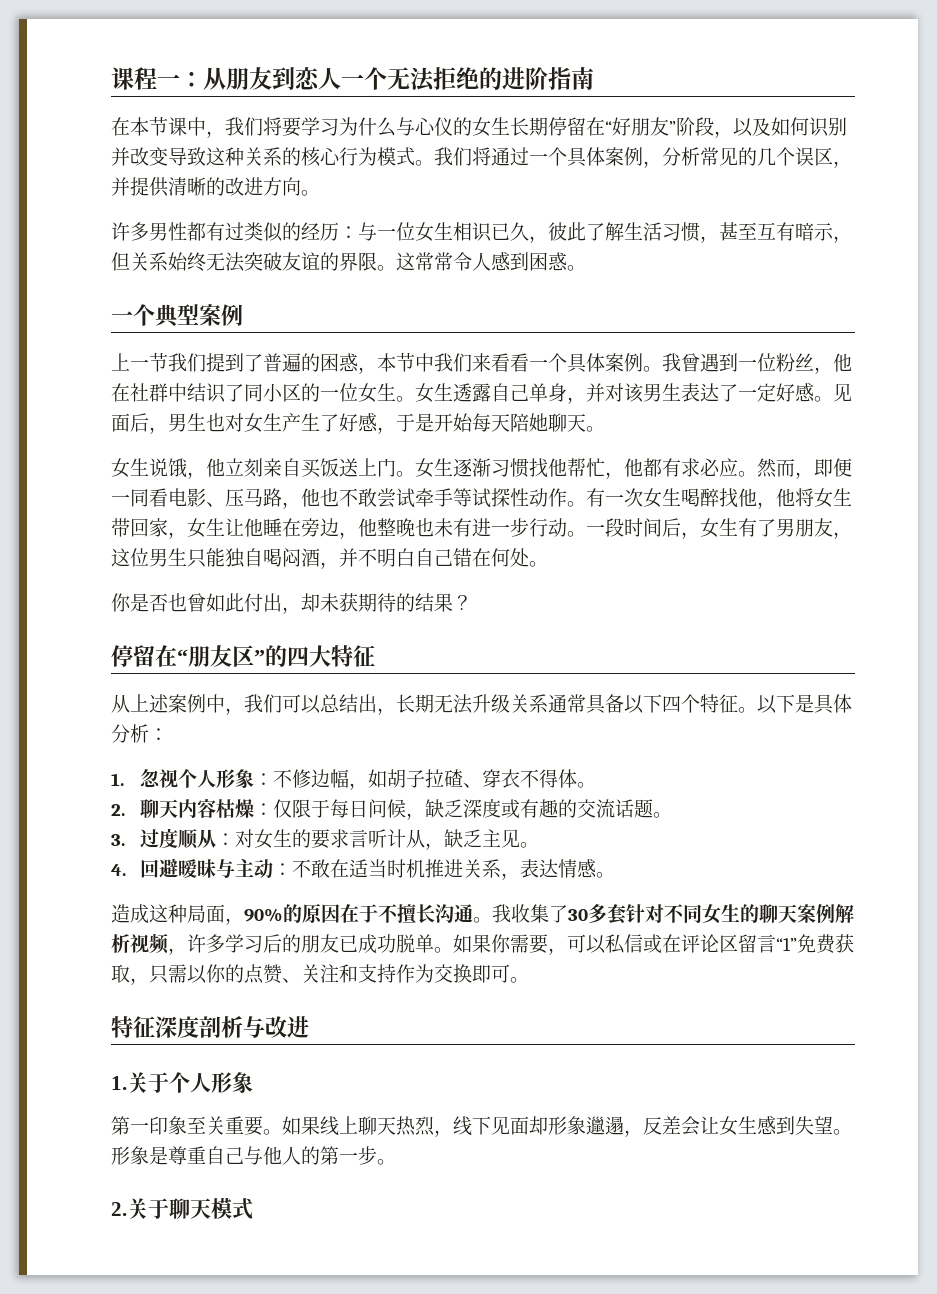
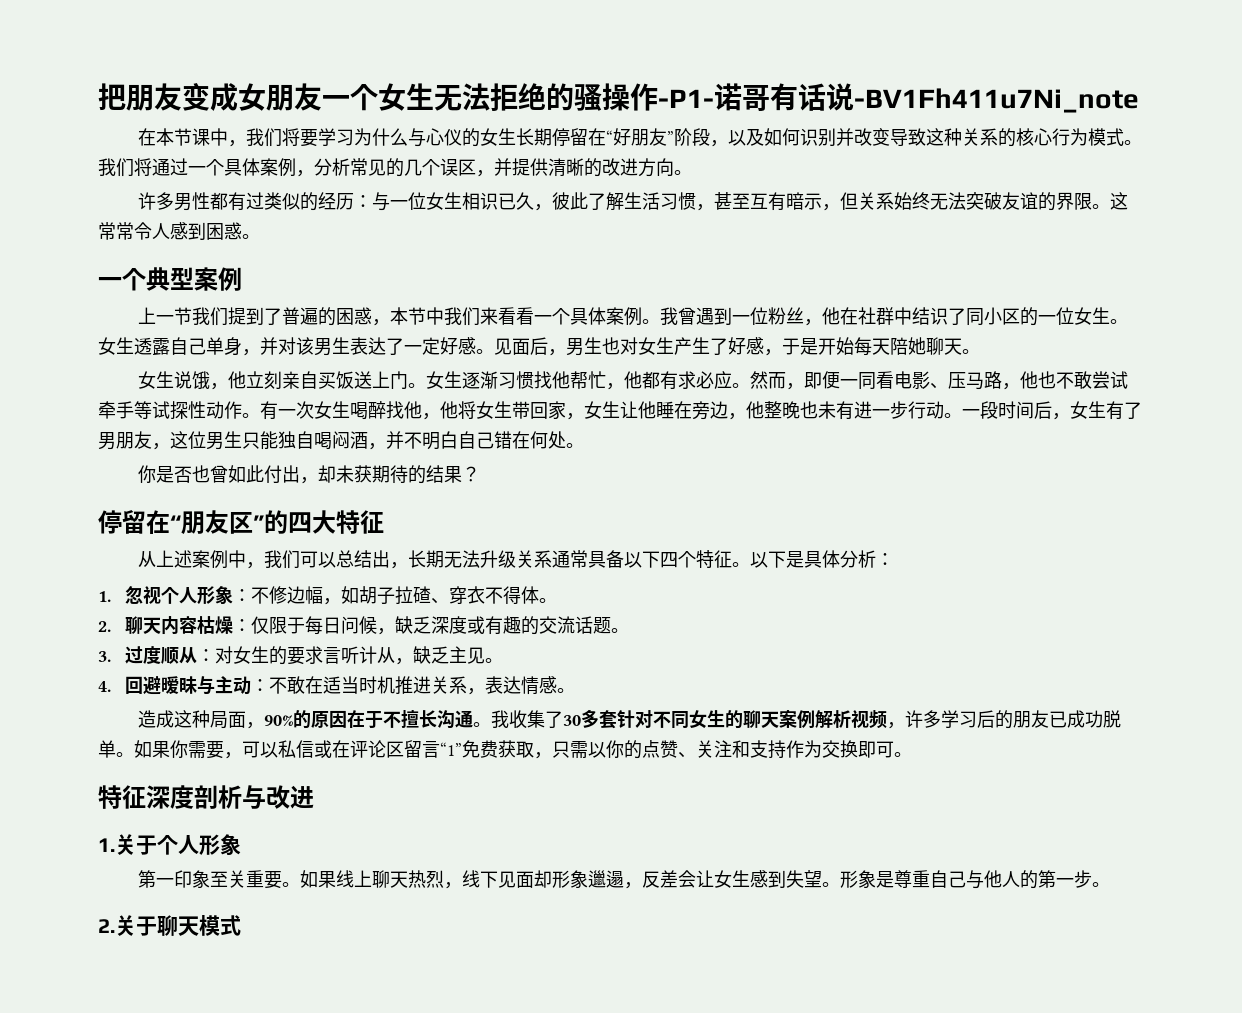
- 课程一：从朋友到恋人一个无法拒绝的进阶指南
+ 把朋友变成女朋友一个女生无法拒绝的骚操作-P1-诺哥有话说-BV1Fh411u7Ni_note

